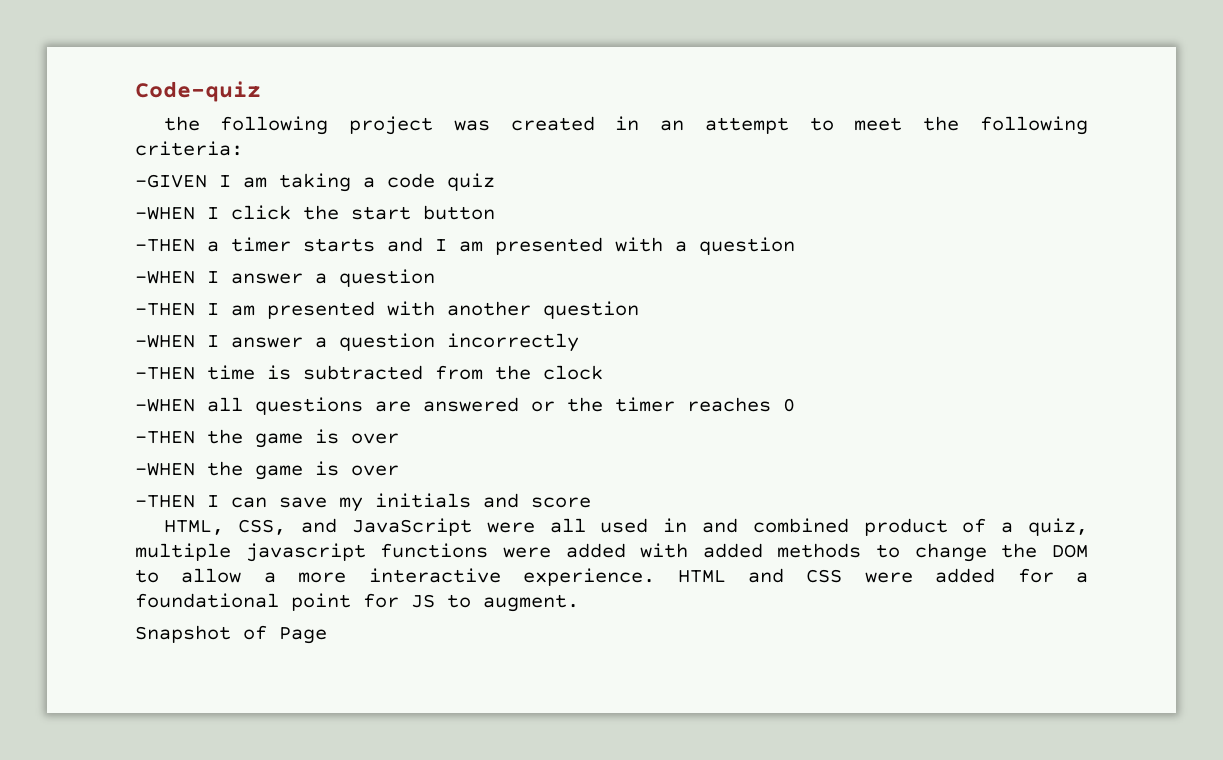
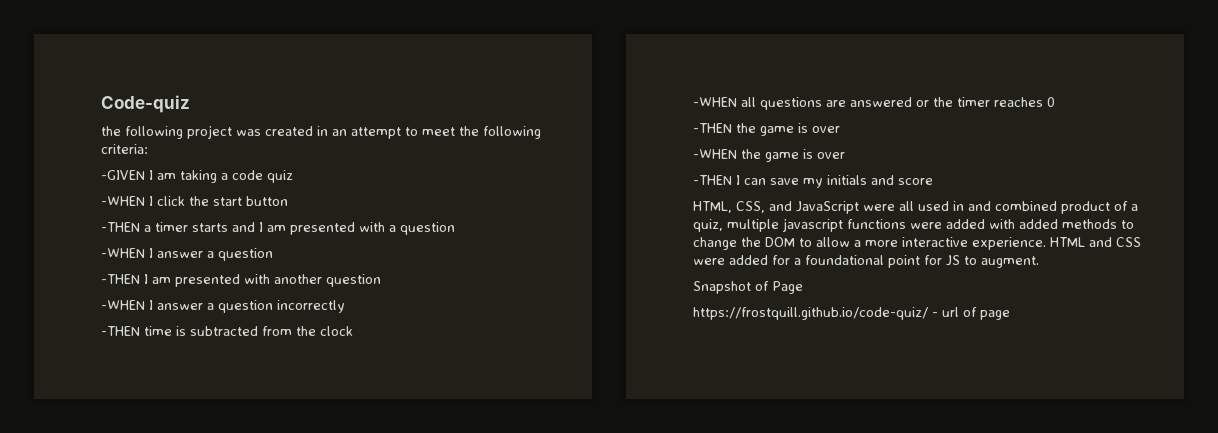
+ https://frostquill.github.io/code-quiz/ - url of page

